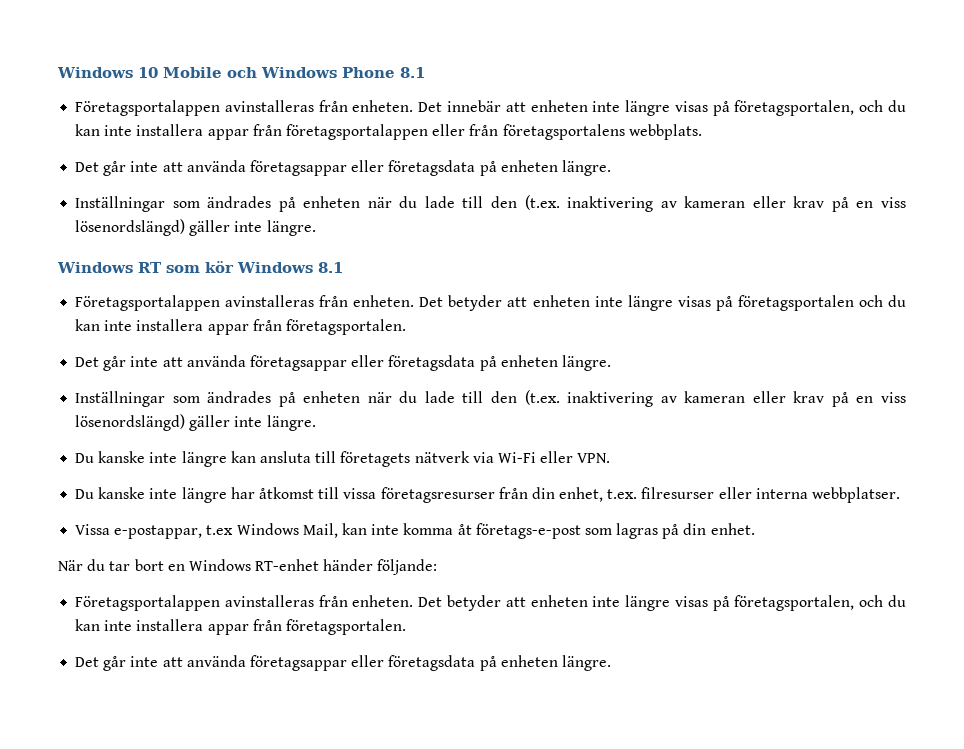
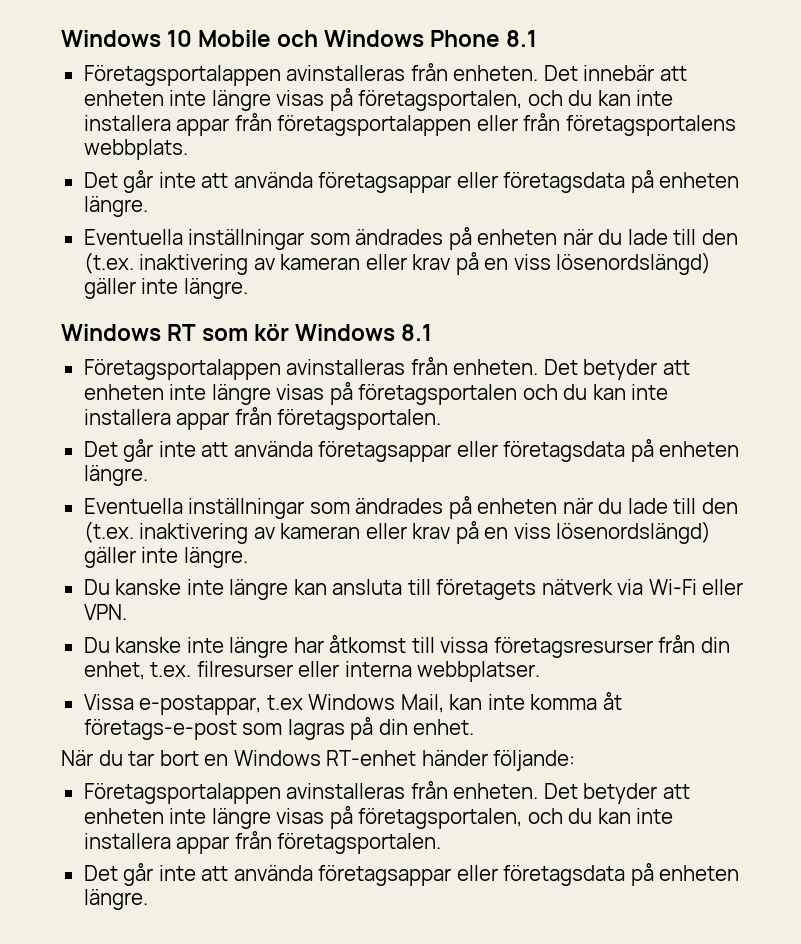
  Det innebär att enheten inte längre visas på företagsportalen, och du kan inte installera appar från företagsportalappen eller från företagsportalens webbplats.
  Det går inte att använda företagsappar eller företagsdata på enheten längre.
- Inställningar som ändrades på enheten när du lade till den (t.ex. inaktivering av kameran eller krav på en viss lösenordslängd) gäller inte längre.
+ Eventuella inställningar som ändrades på enheten när du lade till den (t.ex. inaktivering av kameran eller krav på en viss lösenordslängd) gäller inte längre.
  Det betyder att enheten inte längre visas på företagsportalen och du kan inte installera appar från företagsportalen.
  Det går inte att använda företagsappar eller företagsdata på enheten längre.
- Inställningar som ändrades på enheten när du lade till den (t.ex. inaktivering av kameran eller krav på en viss lösenordslängd) gäller inte längre.
+ Eventuella inställningar som ändrades på enheten när du lade till den (t.ex. inaktivering av kameran eller krav på en viss lösenordslängd) gäller inte längre.

